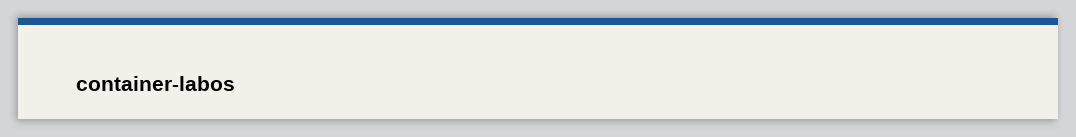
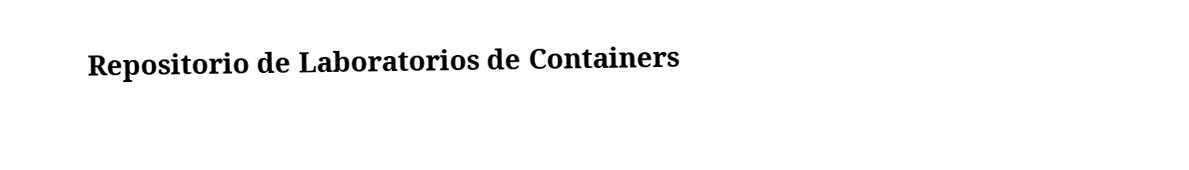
- container-labos
+ Repositorio de Laboratorios de Containers

